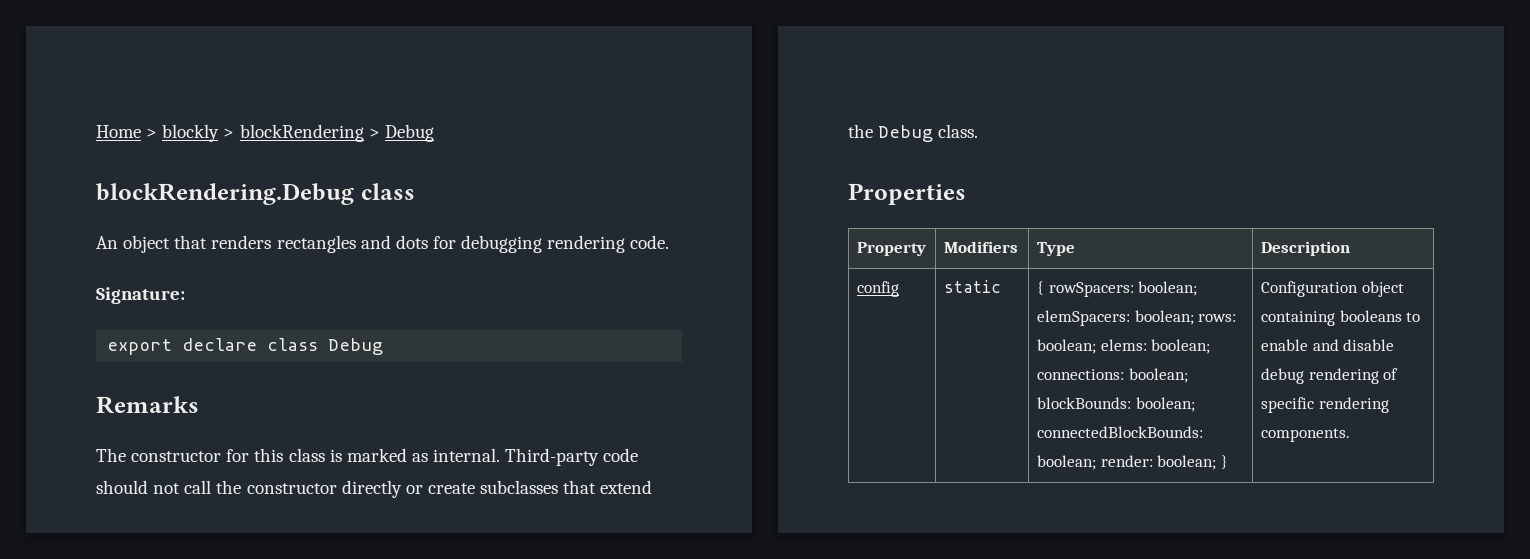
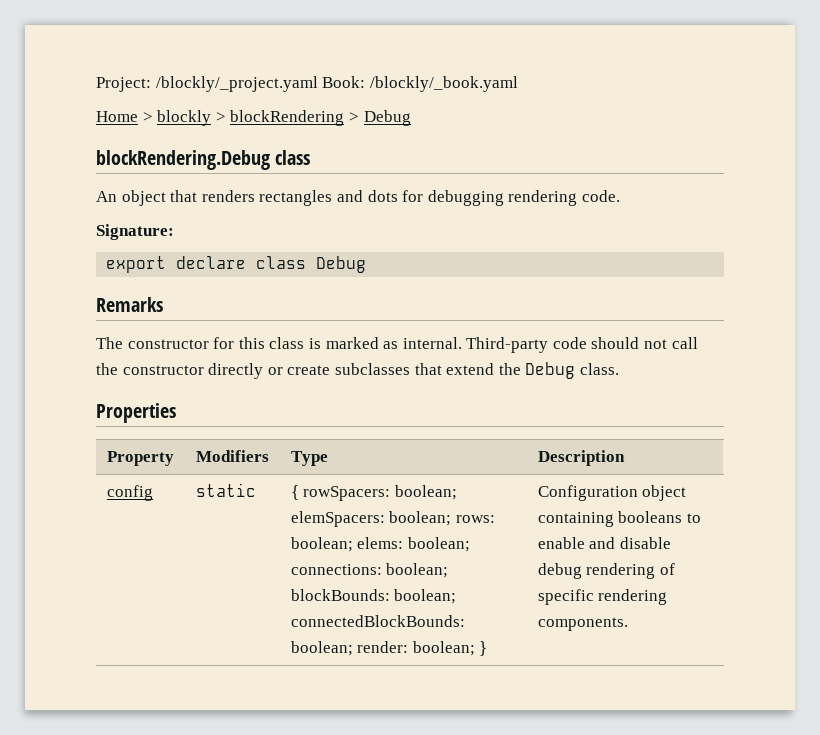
+ Project: /blockly/_project.yaml Book: /blockly/_book.yaml

